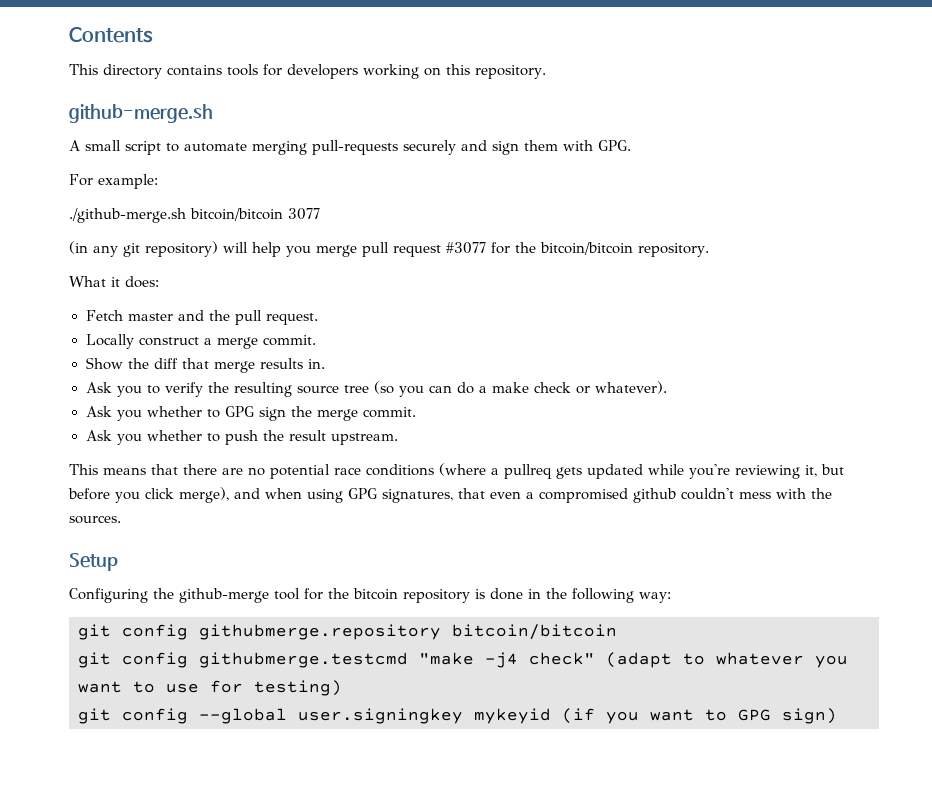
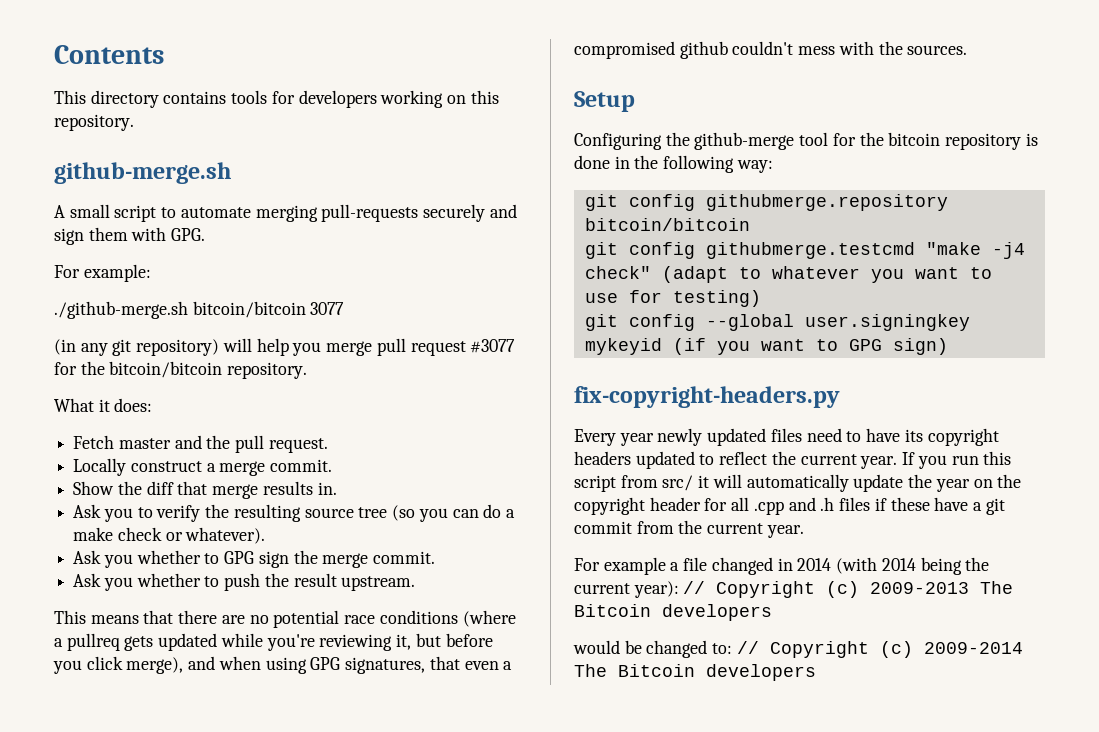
+ fix-copyright-headers.py
+ Every year newly updated files need to have its copyright headers updated to reflect the current year. If you run this script from src/ it will automatically update the year on the copyright header for all .cpp and .h files if these have a git commit from the current year.
+ For example a file changed in 2014 (with 2014 being the current year): // Copyright (c) 2009-2013 The Bitcoin developers
+ would be changed to: // Copyright (c) 2009-2014 The Bitcoin developers

